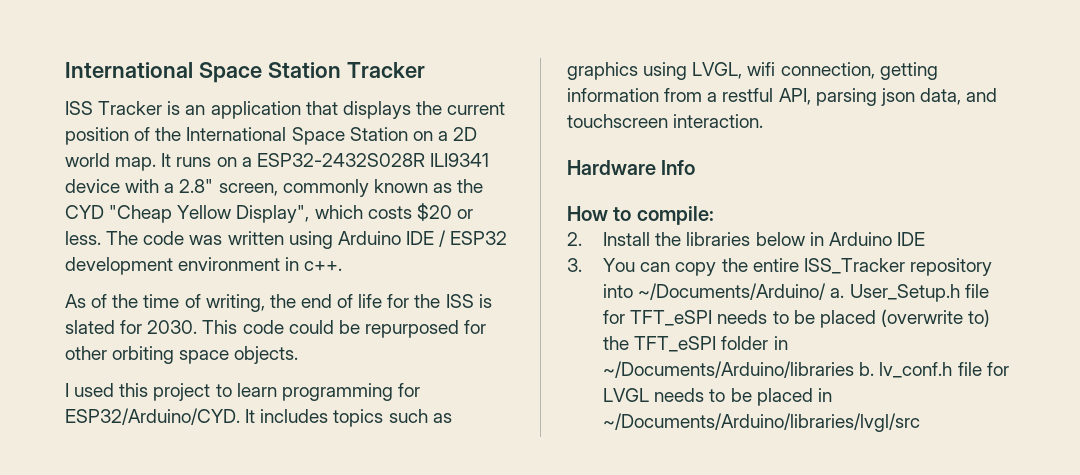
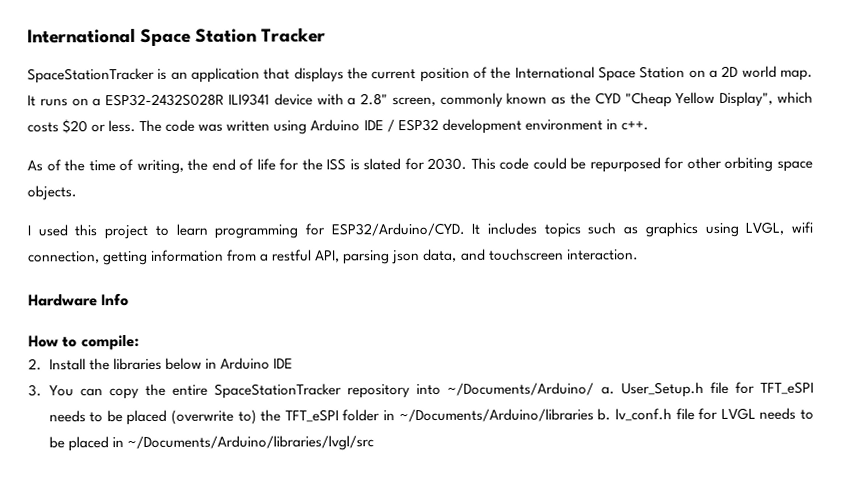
- ISS Tracker is an application that displays the current position of the International Space Station on a 2D world map.
+ SpaceStationTracker is an application that displays the current position of the International Space Station on a 2D world map.
- 3. You can copy the entire ISS_Tracker repository into ~/Documents/Arduino/ a.
+ 3. You can copy the entire SpaceStationTracker repository into ~/Documents/Arduino/ a.

